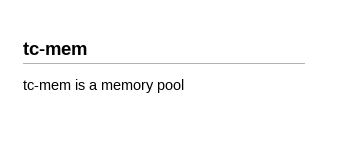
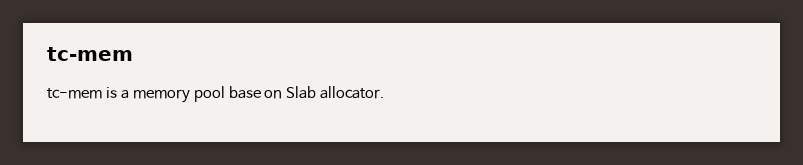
- tc-mem is a memory pool
+ tc-mem is a memory pool base on Slab allocator.

